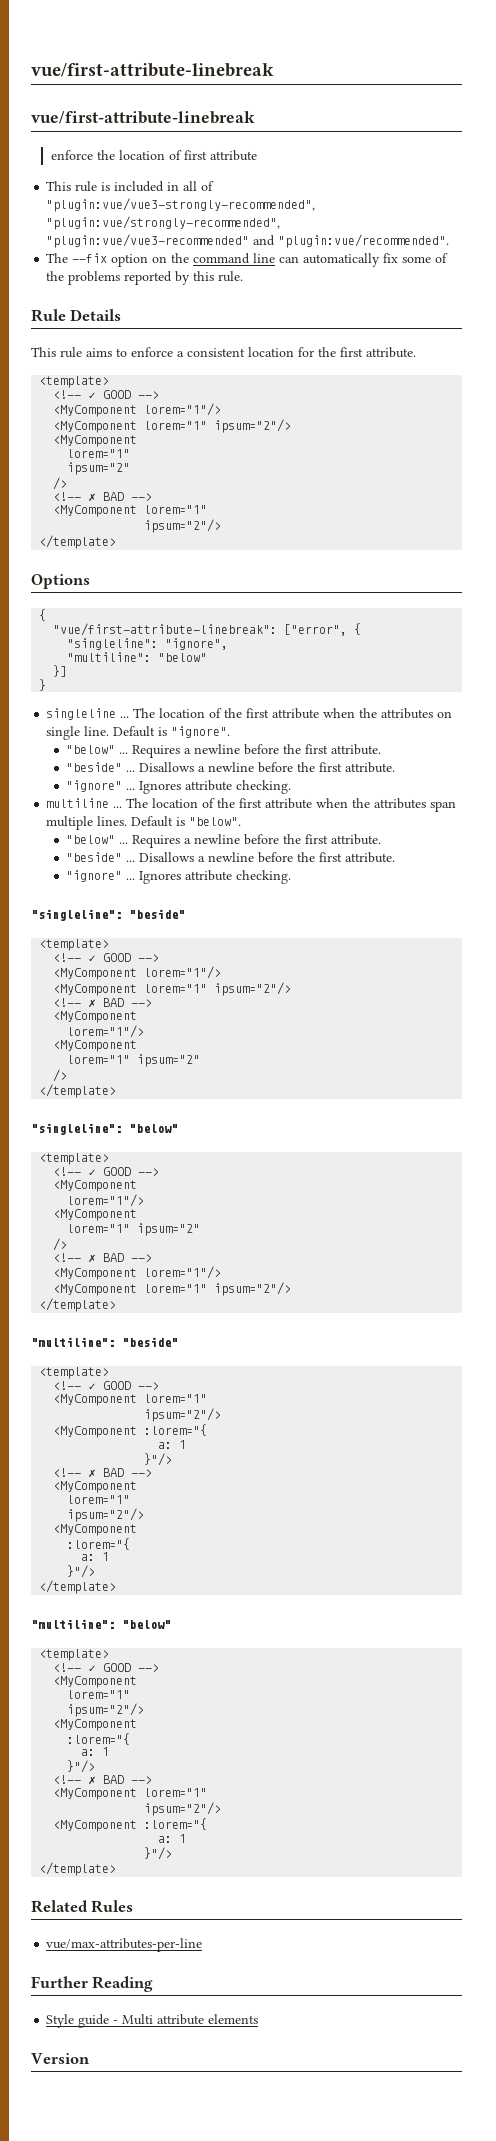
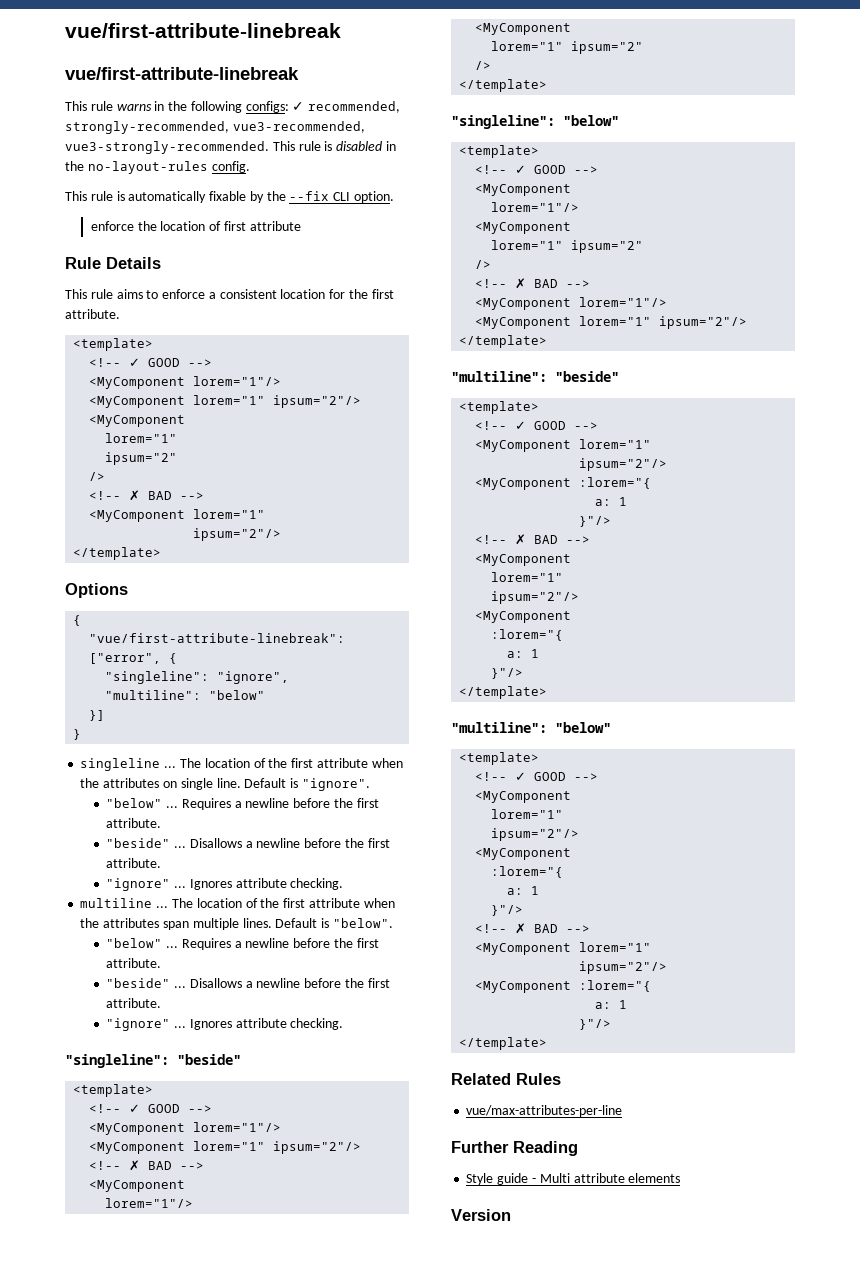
+ This rule warns in the following configs: ✓ recommended, strongly-recommended, vue3-recommended, vue3-strongly-recommended. This rule is disabled in the no-layout-rules config.
+ This rule is automatically fixable by the --fix CLI option.
- This rule is included in all of "plugin:vue/vue3-strongly-recommended", "plugin:vue/strongly-recommended", "plugin:vue/vue3-recommended" and "plugin:vue/recommended".
- The --fix option on the command line can automatically fix some of the problems reported by this rule.

